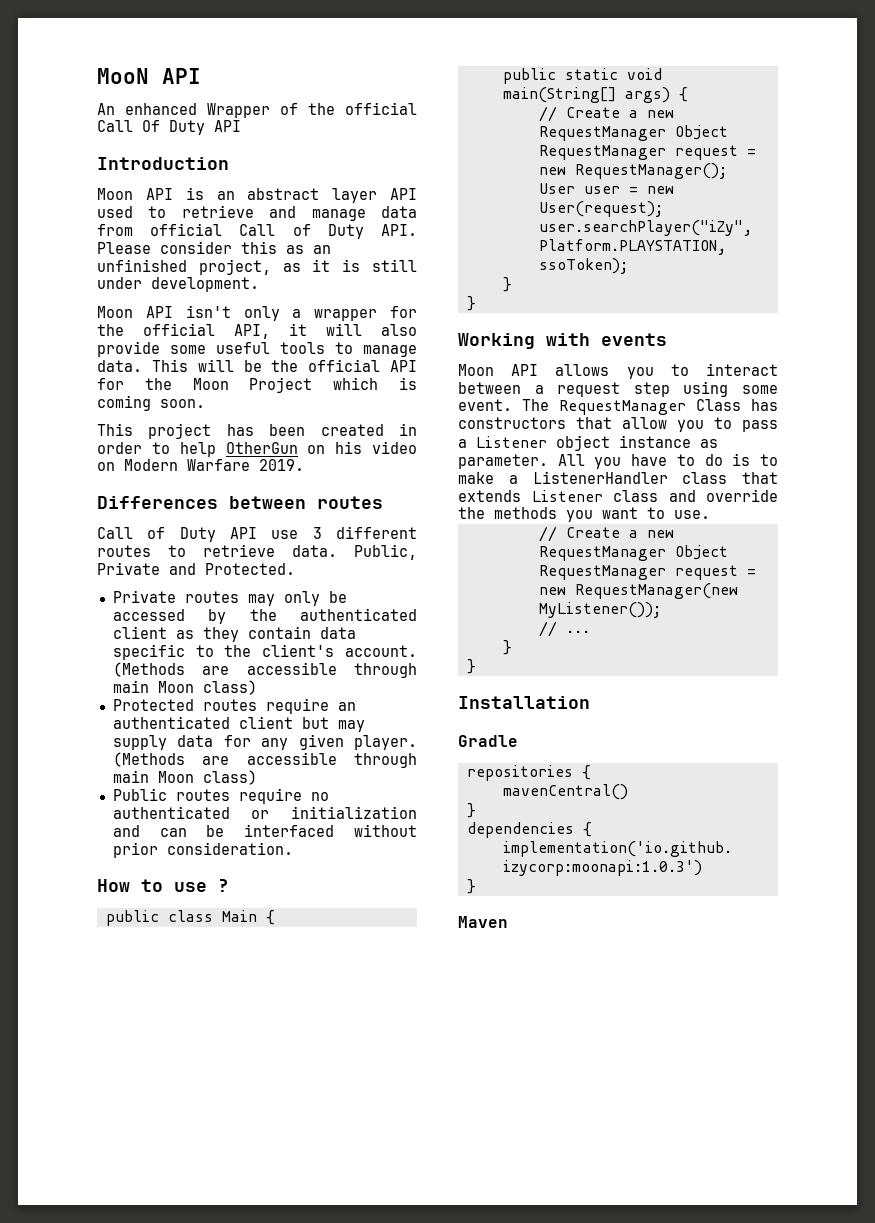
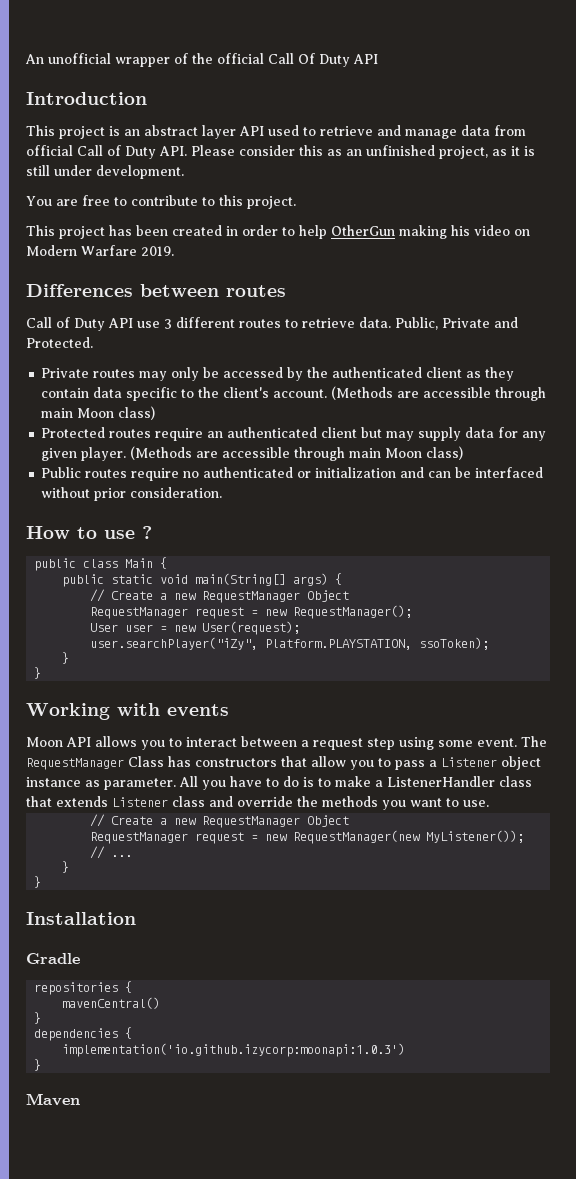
- MooN API
- An enhanced Wrapper of the official Call Of Duty API
+ An unofficial wrapper of the official Call Of Duty API
- Moon API is an abstract layer API used to retrieve and manage data from official Call of Duty API. Please consider this as an unfinished project, as it is still under development.
+ This project is an abstract layer API used to retrieve and manage data from official Call of Duty API. Please consider this as an unfinished project, as it is still under development.
- Moon API isn't only a wrapper for the official API, it will also provide some useful tools to manage data. This will be the official API for the Moon Project which is coming soon.
+ You are free to contribute to this project.
- This project has been created in order to help OtherGun on his video on Modern Warfare 2019.
+ This project has been created in order to help OtherGun making his video on Modern Warfare 2019.

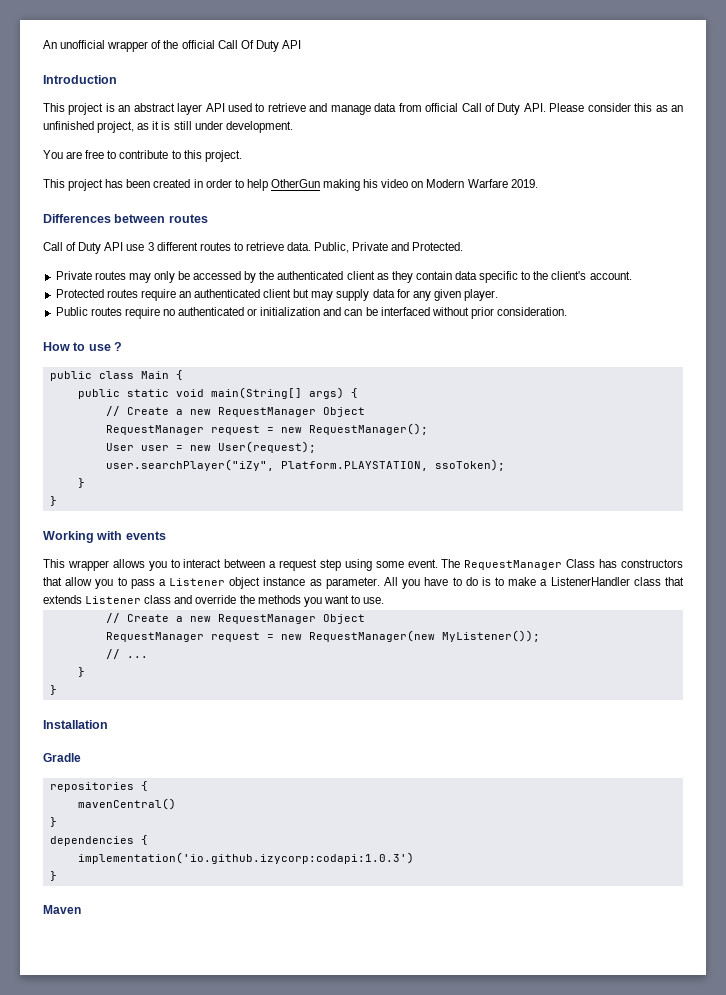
- Private routes may only be accessed by the authenticated client as they contain data specific to the client's account. (Methods are accessible through main Moon class)
+ Private routes may only be accessed by the authenticated client as they contain data specific to the client's account.
- Protected routes require an authenticated client but may supply data for any given player. (Methods are accessible through main Moon class)
+ Protected routes require an authenticated client but may supply data for any given player.
- Moon API allows you to interact between a request step using some event.
+ This wrapper allows you to interact between a request step using some event.
- implementation('io.github.izycorp:moonapi:1.0.3')
+ implementation('io.github.izycorp:codapi:1.0.3')

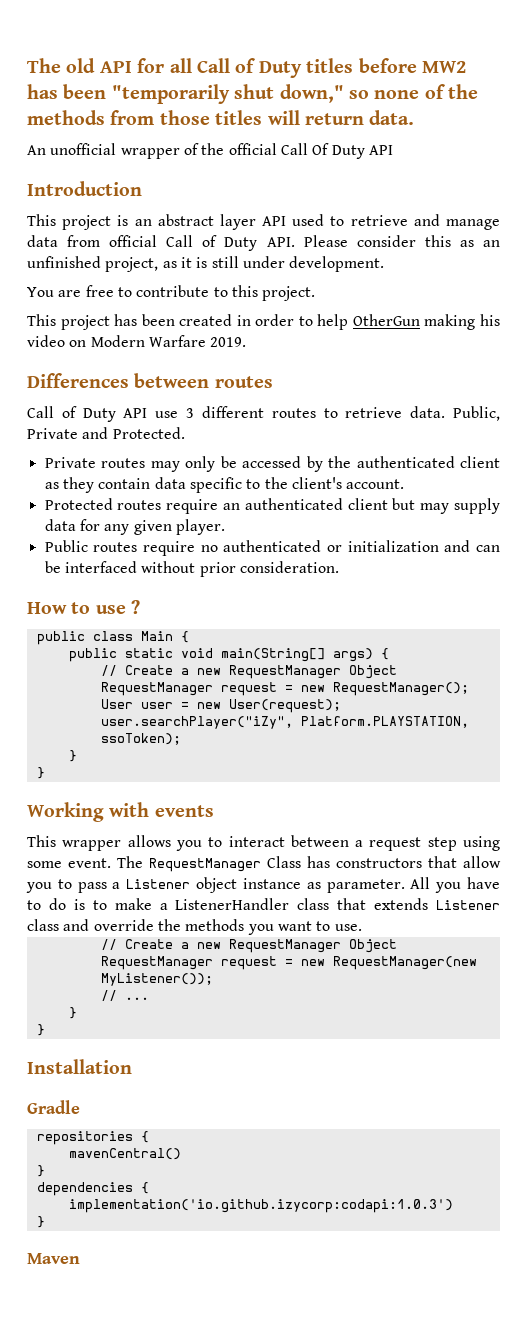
+ The old API for all Call of Duty titles before MW2 has been "temporarily shut down," so none of the methods from those titles will return data.

